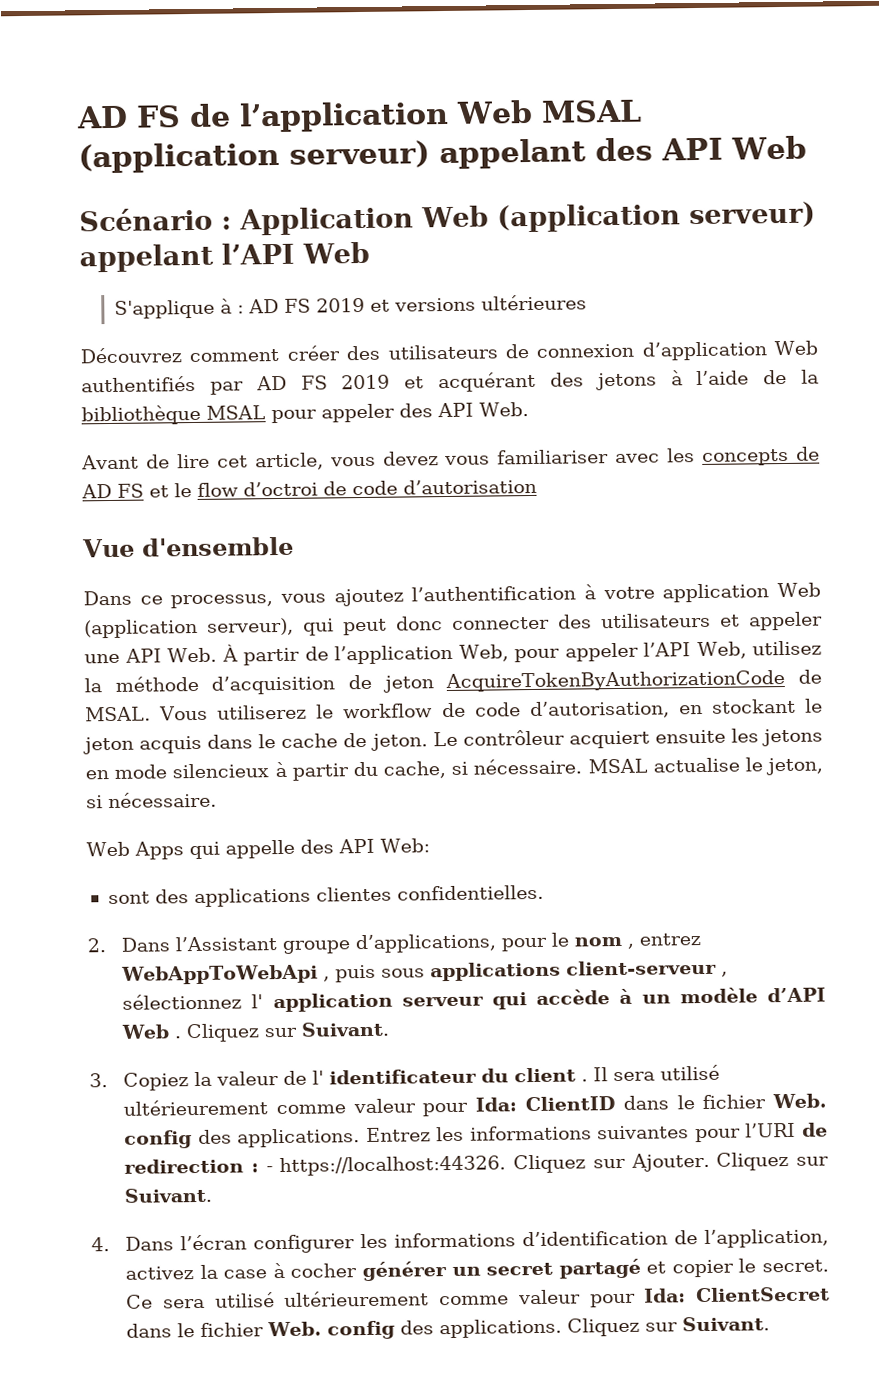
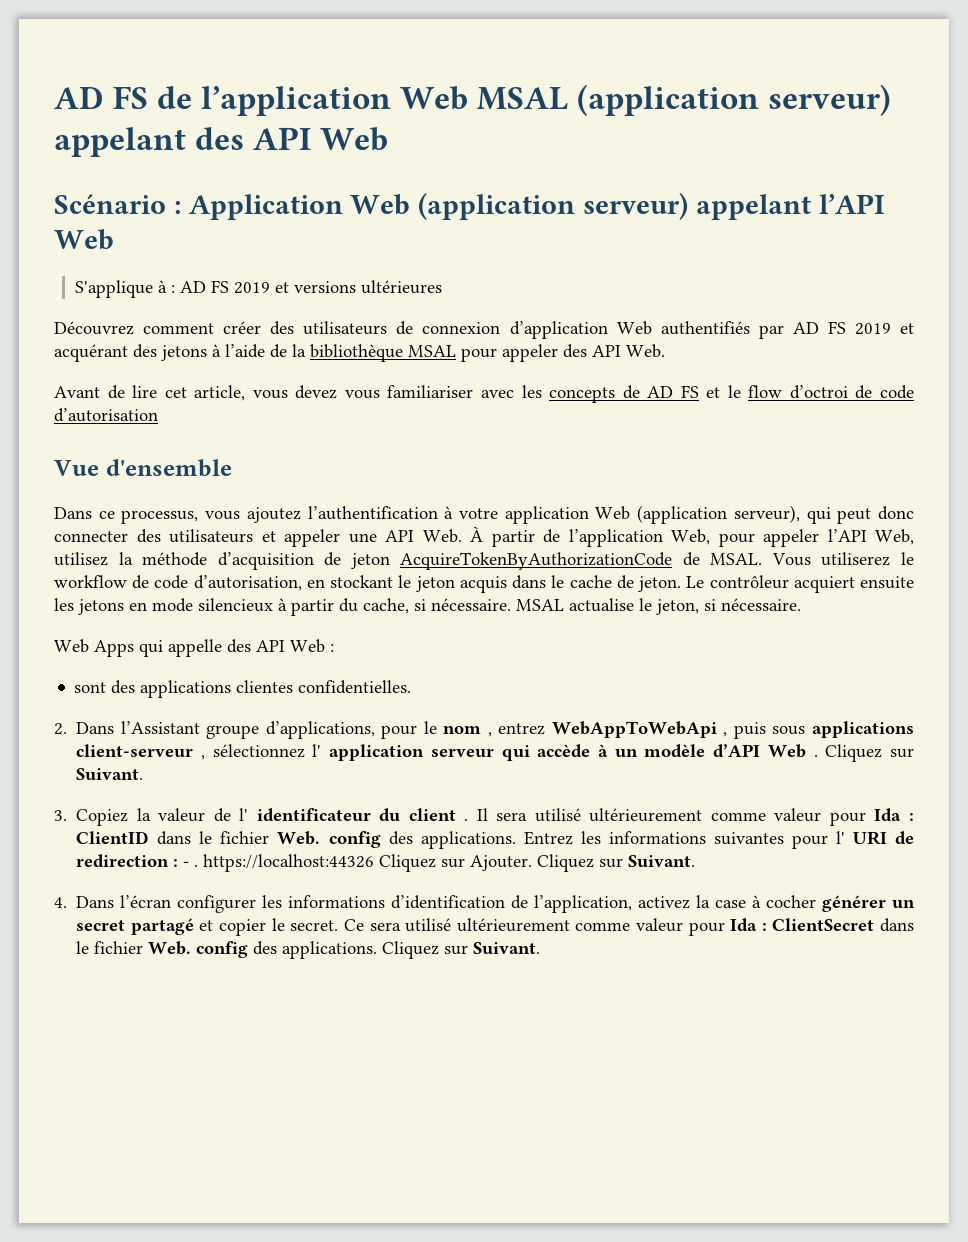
- Web Apps qui appelle des API Web:
+ Web Apps qui appelle des API Web :
- Il sera utilisé ultérieurement comme valeur pour Ida: ClientID dans le fichier Web. config des applications.
+ Il sera utilisé ultérieurement comme valeur pour Ida : ClientID dans le fichier Web. config des applications.
- Entrez les informations suivantes pour l’URI de redirection : - https://localhost:44326. Cliquez sur Ajouter.
+ Entrez les informations suivantes pour l' URI de redirection : - . https://localhost:44326 Cliquez sur Ajouter.
- Ce sera utilisé ultérieurement comme valeur pour Ida: ClientSecret dans le fichier Web. config des applications.
+ Ce sera utilisé ultérieurement comme valeur pour Ida : ClientSecret dans le fichier Web. config des applications.

